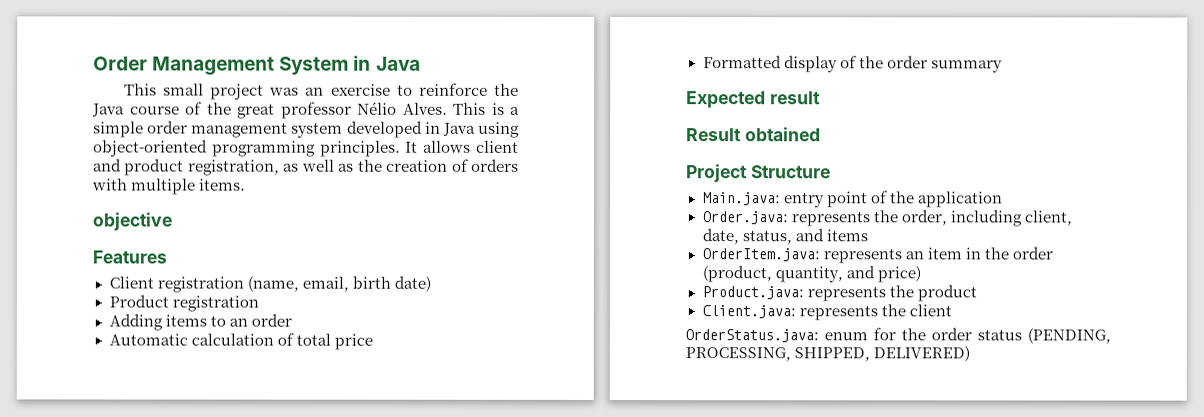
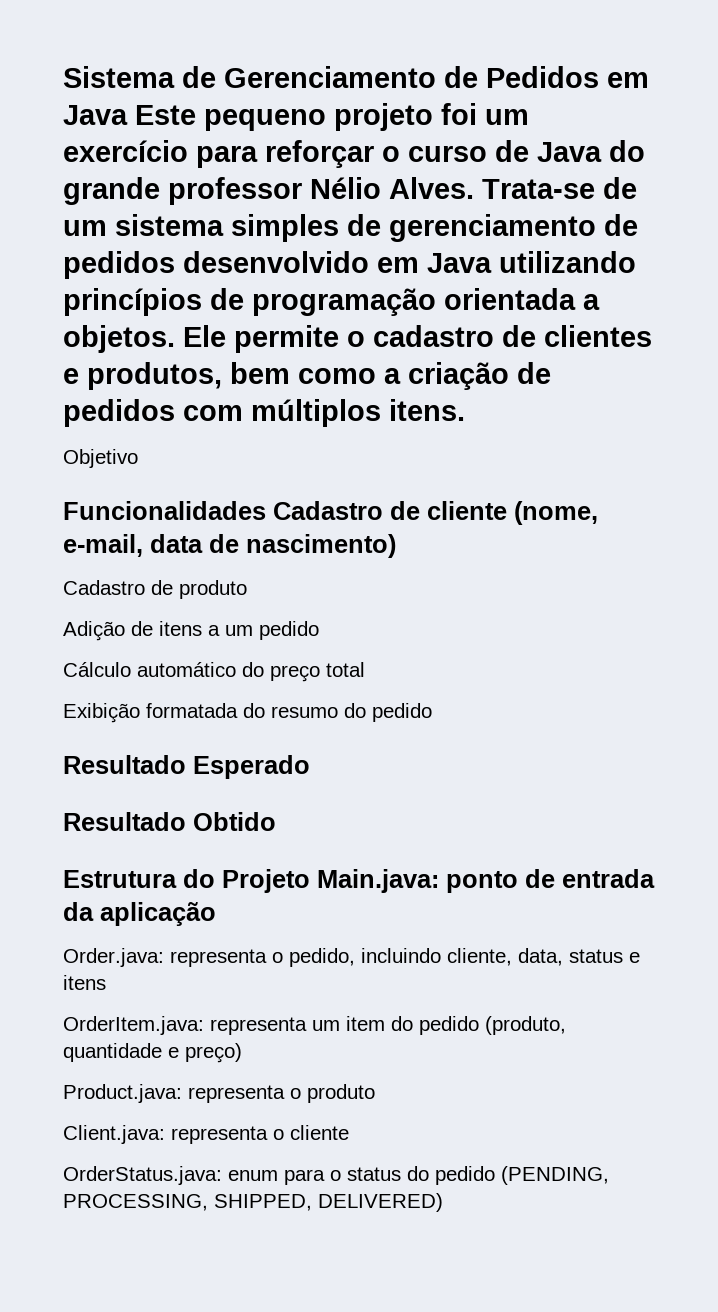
- Order Management System in Java
- This small project was an exercise to reinforce the Java course of the great professor Nélio Alves. This is a simple order management system developed in Java using object-oriented programming principles. It allows client and product registration, as well as the creation of orders with multiple items.
- objective
- Features
- Client registration (name, email, birth date)
- Product registration
- Adding items to an order
- Automatic calculation of total price
- Formatted display of the order summary
- Expected result
- Result obtained
- Project Structure
- Main.java: entry point of the application
- Order.java: represents the order, including client, date, status, and items
- OrderItem.java: represents an item in the order (product, quantity, and price)
- Product.java: represents the product
- Client.java: represents the client
- OrderStatus.java: enum for the order status (PENDING, PROCESSING, SHIPPED, DELIVERED)
+ Sistema de Gerenciamento de Pedidos em Java Este pequeno projeto foi um exercício para reforçar o curso de Java do grande professor Nélio Alves. Trata-se de um sistema simples de gerenciamento de pedidos desenvolvido em Java utilizando princípios de programação orientada a objetos. Ele permite o cadastro de clientes e produtos, bem como a criação de pedidos com múltiplos itens.
+ Objetivo
+ Funcionalidades Cadastro de cliente (nome, e-mail, data de nascimento)
+ Cadastro de produto
+ Adição de itens a um pedido
+ Cálculo automático do preço total
+ Exibição formatada do resumo do pedido
+ Resultado Esperado
+ Resultado Obtido
+ Estrutura do Projeto Main.java: ponto de entrada da aplicação
+ Order.java: representa o pedido, incluindo cliente, data, status e itens
+ OrderItem.java: representa um item do pedido (produto, quantidade e preço)
+ Product.java: representa o produto
+ Client.java: representa o cliente
+ OrderStatus.java: enum para o status do pedido (PENDING, PROCESSING, SHIPPED, DELIVERED)

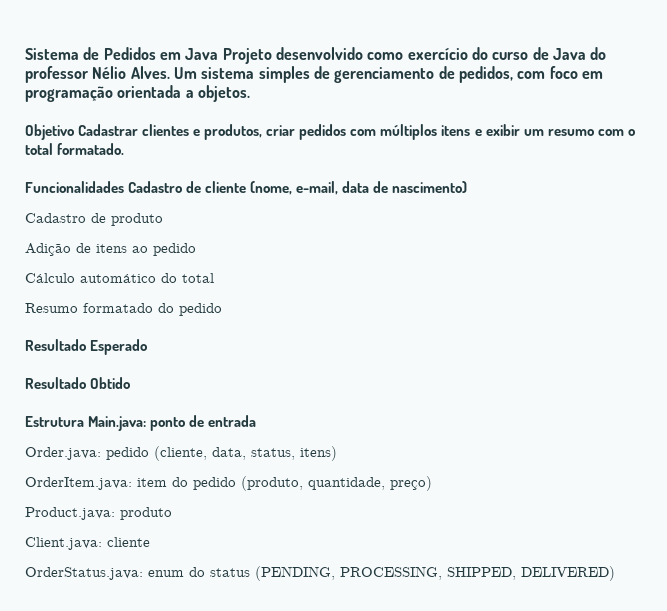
- Sistema de Gerenciamento de Pedidos em Java Este pequeno projeto foi um exercício para reforçar o curso de Java do grande professor Nélio Alves.
+ Sistema de Pedidos em Java Projeto desenvolvido como exercício do curso de Java do professor Nélio Alves.
- Trata-se de um sistema simples de gerenciamento de pedidos desenvolvido em Java utilizando princípios de programação orientada a objetos. Ele permite o cadastro de clientes e produtos, bem como a criação de pedidos com múltiplos itens.
- Objetivo
+ Um sistema simples de gerenciamento de pedidos, com foco em programação orientada a objetos.
+ Objetivo Cadastrar clientes e produtos, criar pedidos com múltiplos itens e exibir um resumo com o total formatado.
- Adição de itens a um pedido
+ Adição de itens ao pedido
- Cálculo automático do preço total
+ Cálculo automático do total
- Exibição formatada do resumo do pedido
+ Resumo formatado do pedido
- Estrutura do Projeto Main.java: ponto de entrada da aplicação
+ Estrutura Main.java: ponto de entrada
- Order.java: representa o pedido, incluindo cliente, data, status e itens
+ Order.java: pedido (cliente, data, status, itens)
- OrderItem.java: representa um item do pedido (produto, quantidade e preço)
+ OrderItem.java: item do pedido (produto, quantidade, preço)
- Product.java: representa o produto
+ Product.java: produto
- Client.java: representa o cliente
+ Client.java: cliente
- OrderStatus.java: enum para o status do pedido (PENDING, PROCESSING, SHIPPED, DELIVERED)
+ OrderStatus.java: enum do status (PENDING, PROCESSING, SHIPPED, DELIVERED)

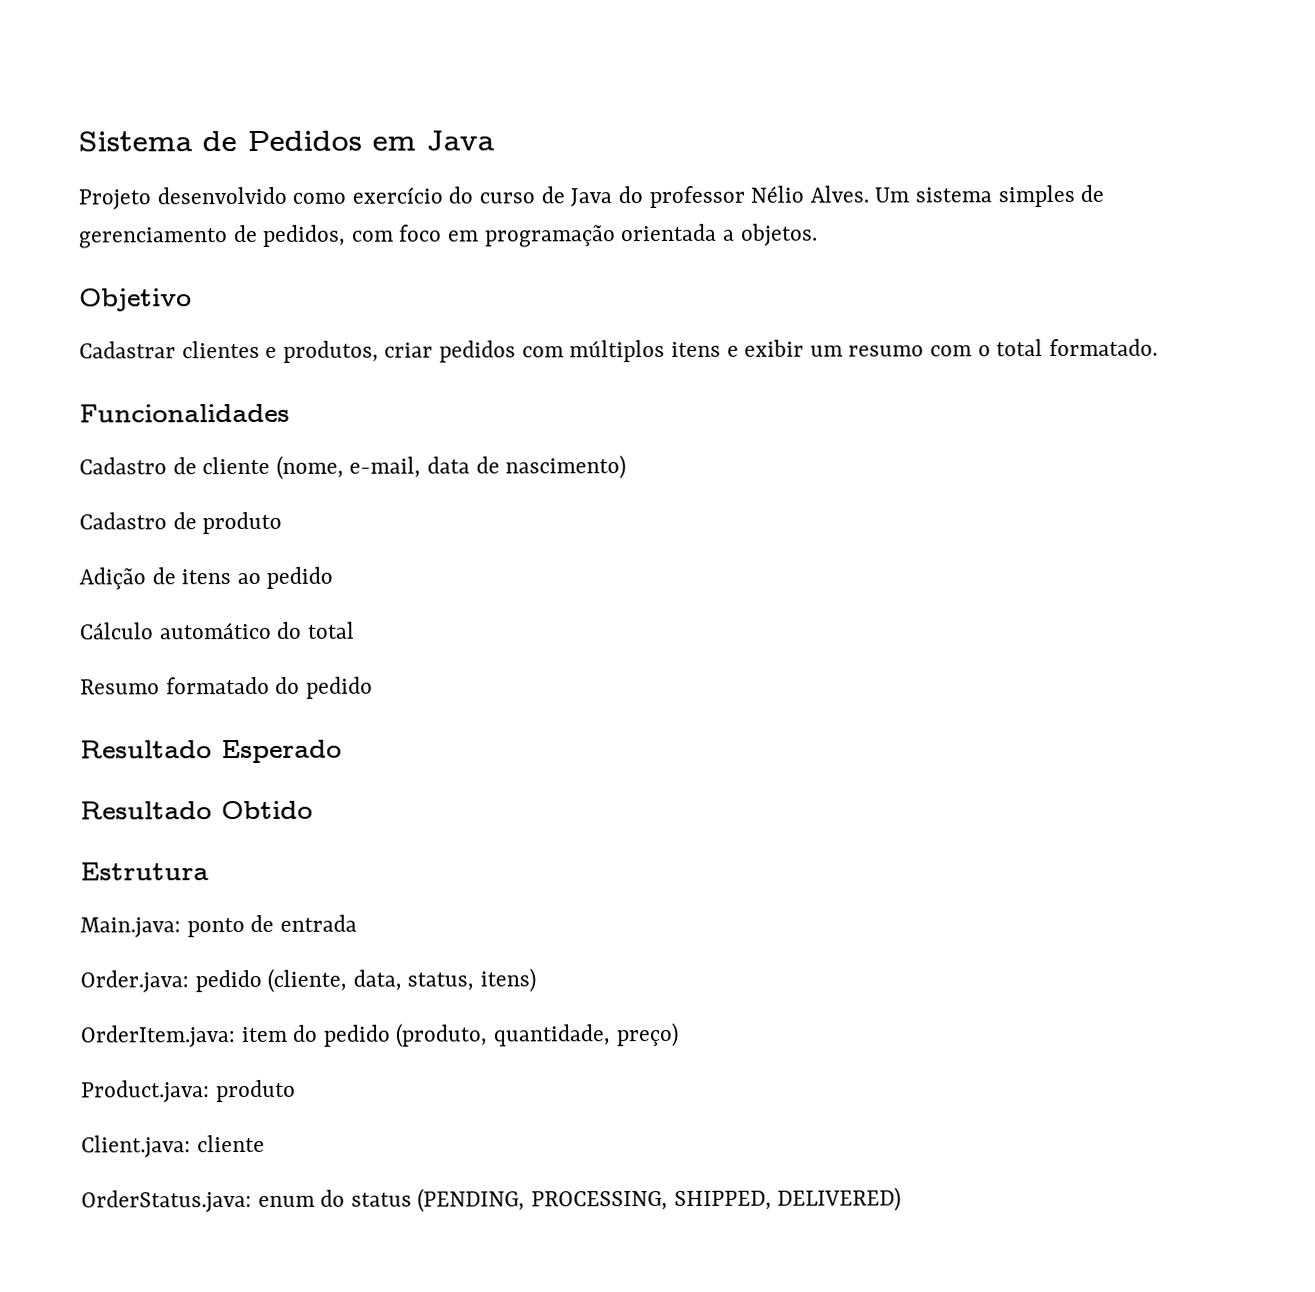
- Sistema de Pedidos em Java Projeto desenvolvido como exercício do curso de Java do professor Nélio Alves.
+ Sistema de Pedidos em Java
+ Projeto desenvolvido como exercício do curso de Java do professor Nélio Alves.
- Objetivo Cadastrar clientes e produtos, criar pedidos com múltiplos itens e exibir um resumo com o total formatado.
+ Objetivo
+ Cadastrar clientes e produtos, criar pedidos com múltiplos itens e exibir um resumo com o total formatado.
- Funcionalidades Cadastro de cliente (nome, e-mail, data de nascimento)
+ Funcionalidades
+ Cadastro de cliente (nome, e-mail, data de nascimento)
- Estrutura Main.java: ponto de entrada
+ Estrutura
+ Main.java: ponto de entrada

